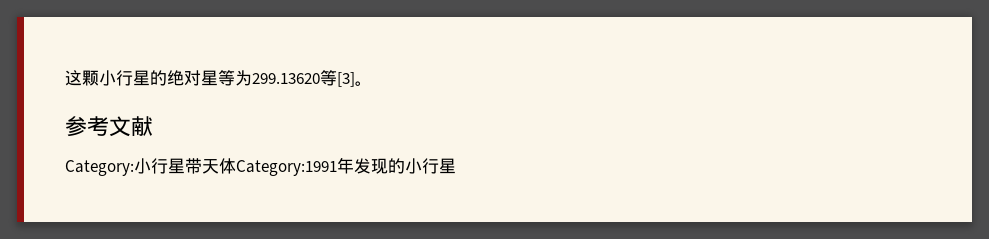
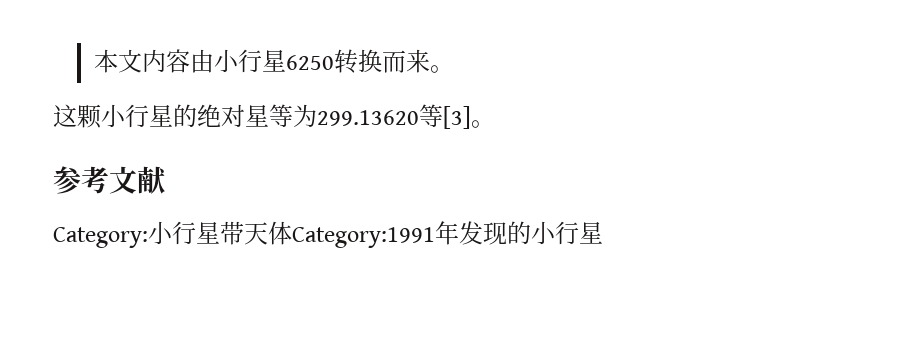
+ 本文内容由小行星6250转换而来。

